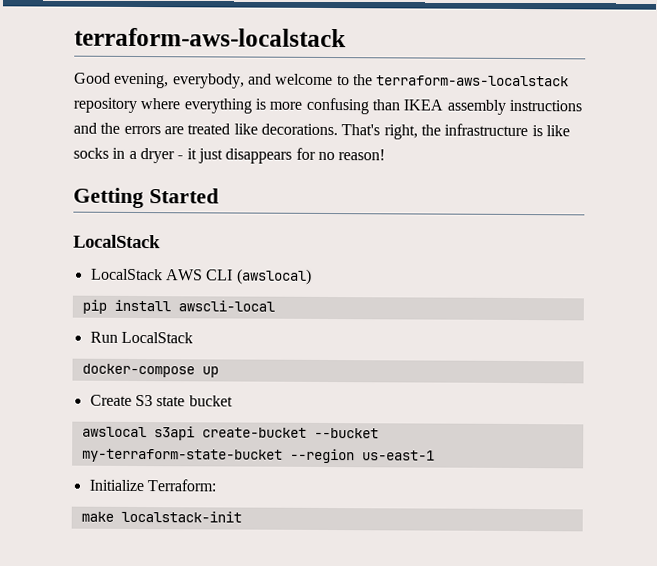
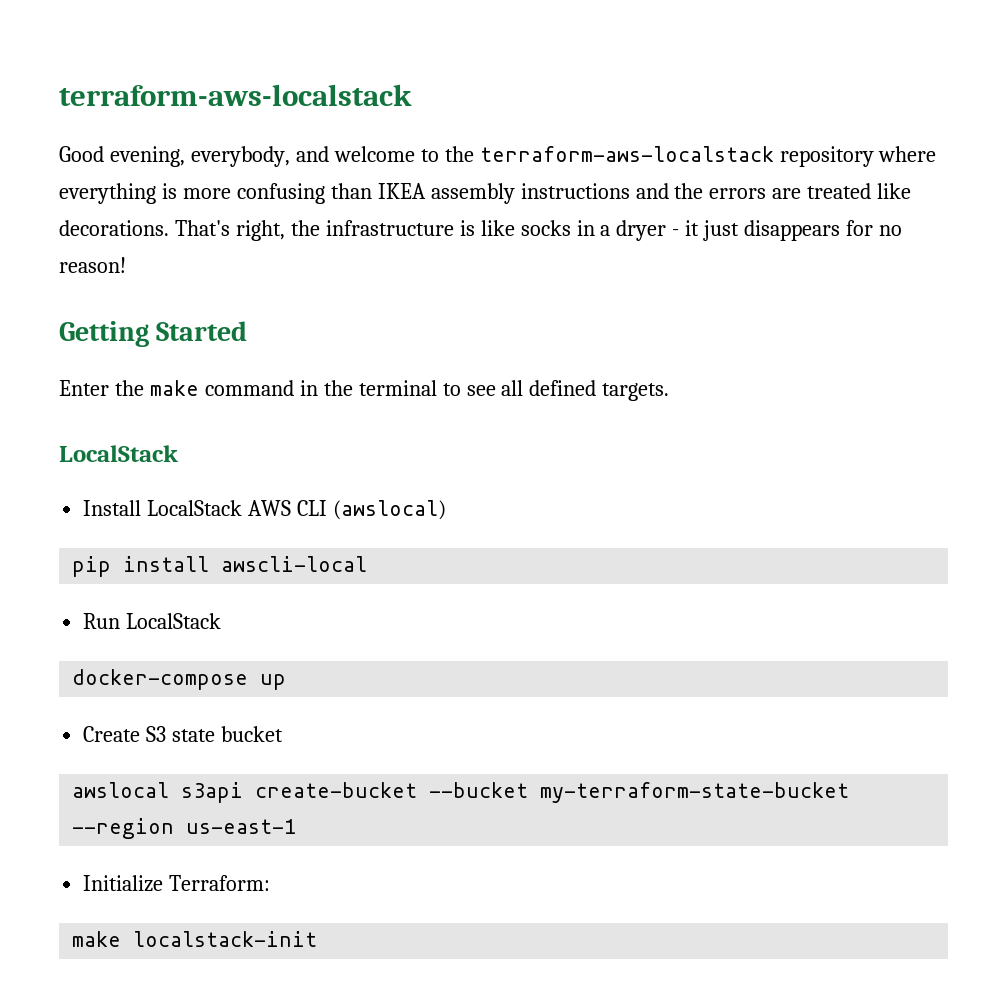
  Getting Started
+ Enter the make command in the terminal to see all defined targets.
  LocalStack
- LocalStack AWS CLI (awslocal)
+ Install LocalStack AWS CLI (awslocal)

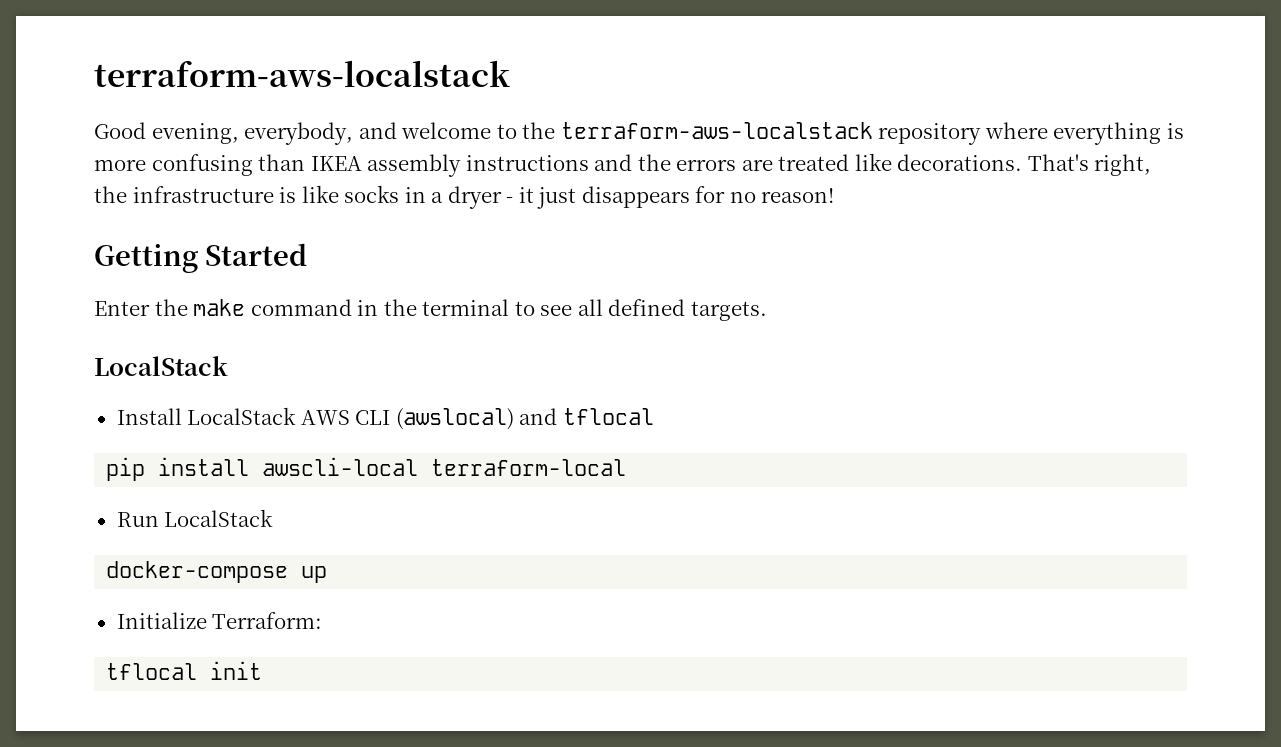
- Install LocalStack AWS CLI (awslocal)
+ Install LocalStack AWS CLI (awslocal) and tflocal
- pip install awscli-local
+ pip install awscli-local terraform-local
- Create S3 state bucket
- awslocal s3api create-bucket --bucket my-terraform-state-bucket --region us-east-1
- make localstack-init
+ tflocal init

